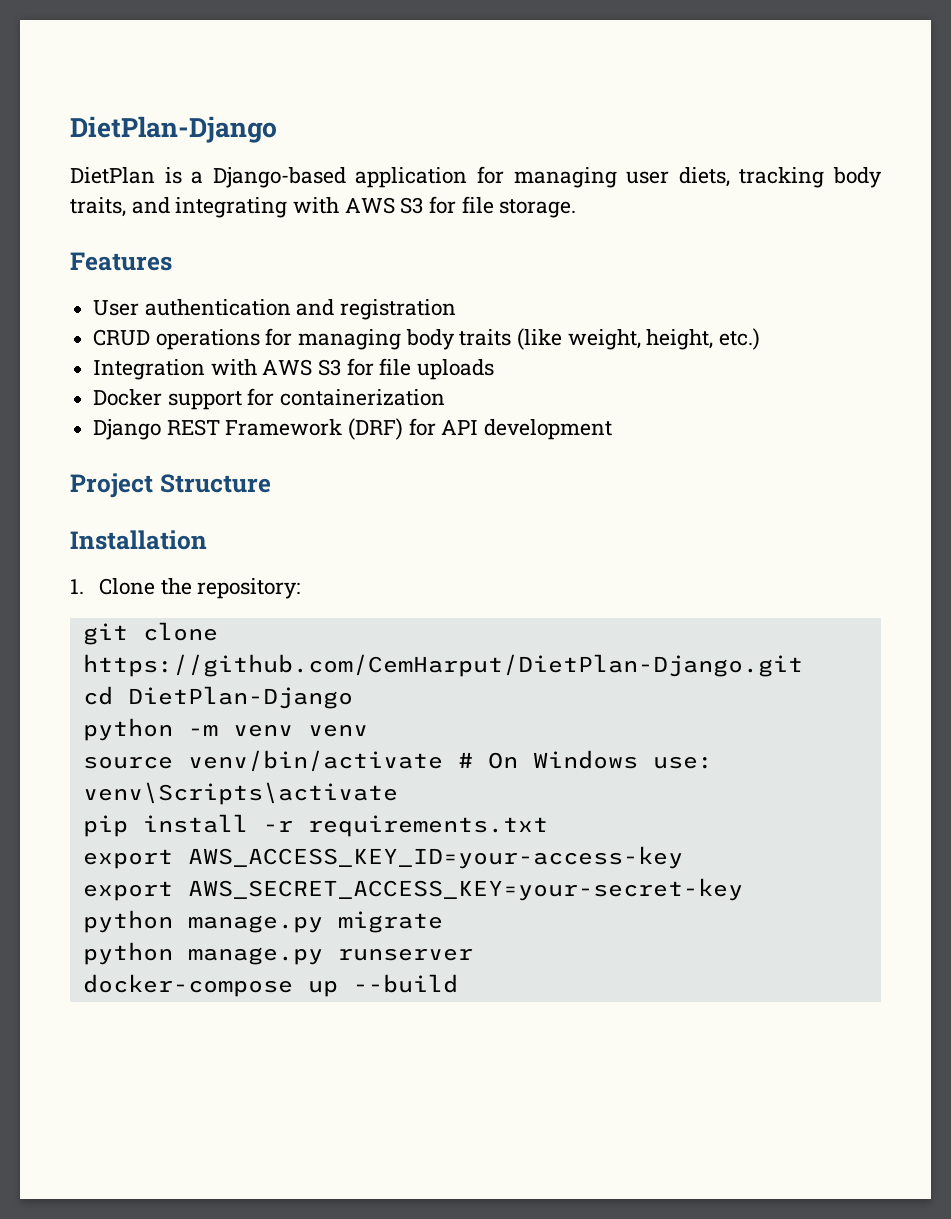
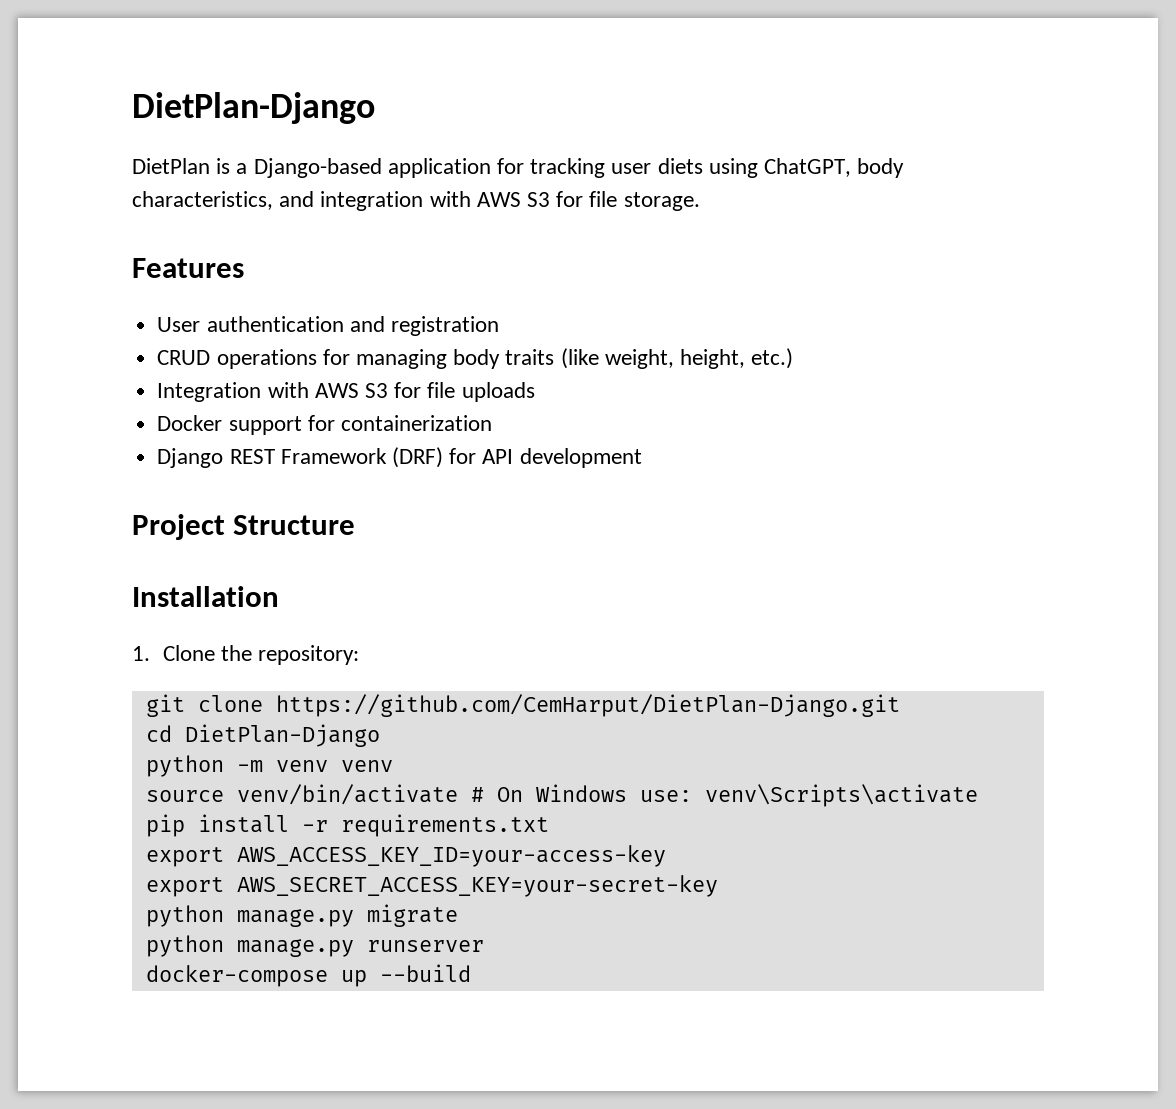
- DietPlan is a Django-based application for managing user diets, tracking body traits, and integrating with AWS S3 for file storage.
+ DietPlan is a Django-based application for tracking user diets using ChatGPT, body characteristics, and integration with AWS S3 for file storage.

